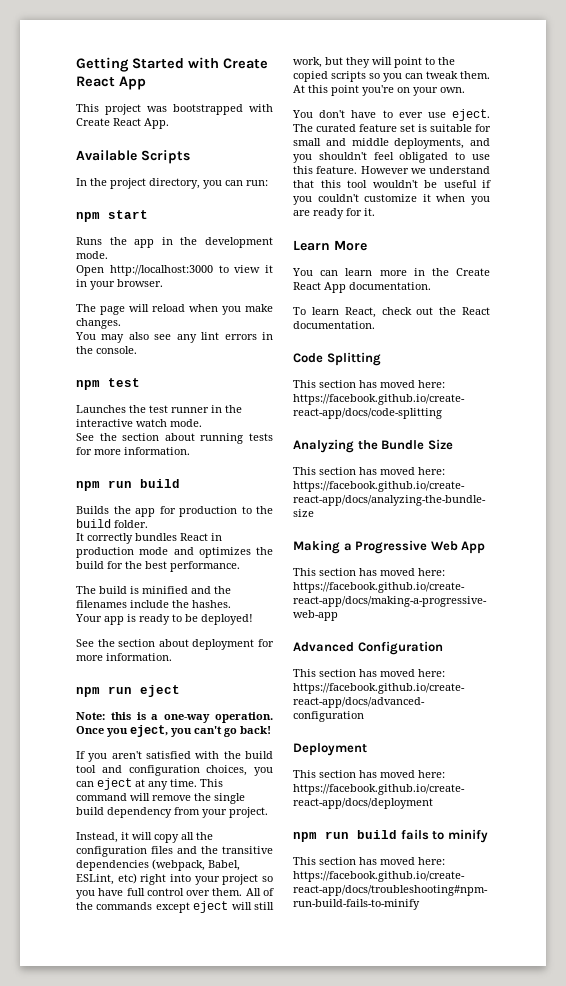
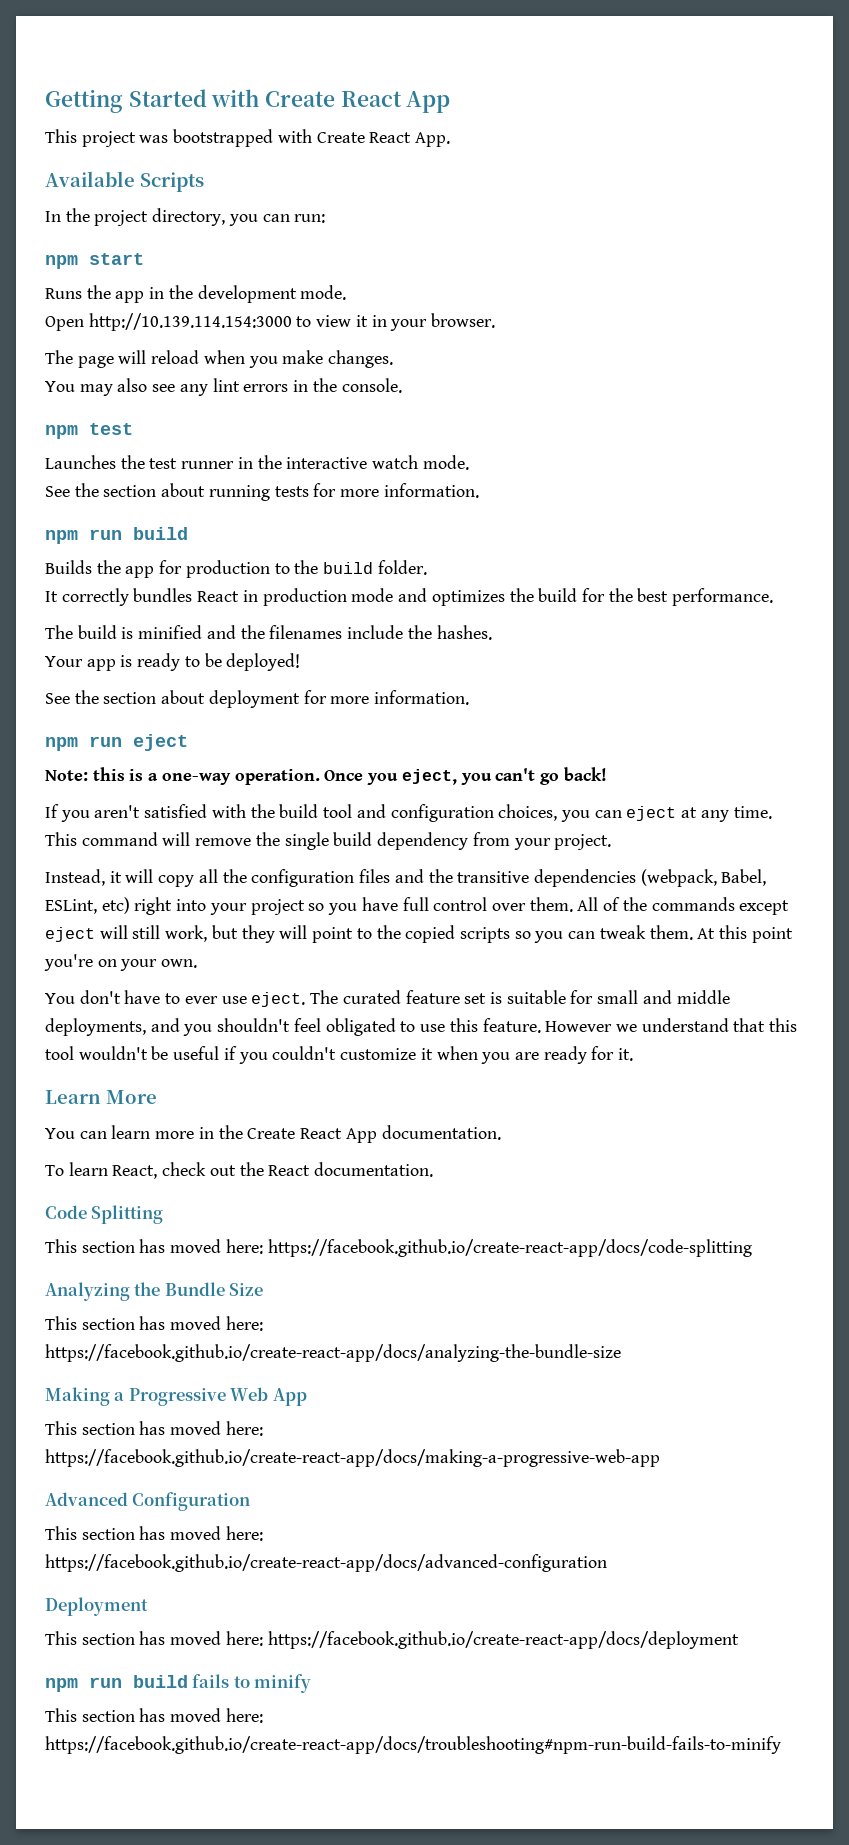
- Open http://localhost:3000 to view it in your browser.
+ Open http://10.139.114.154:3000 to view it in your browser.

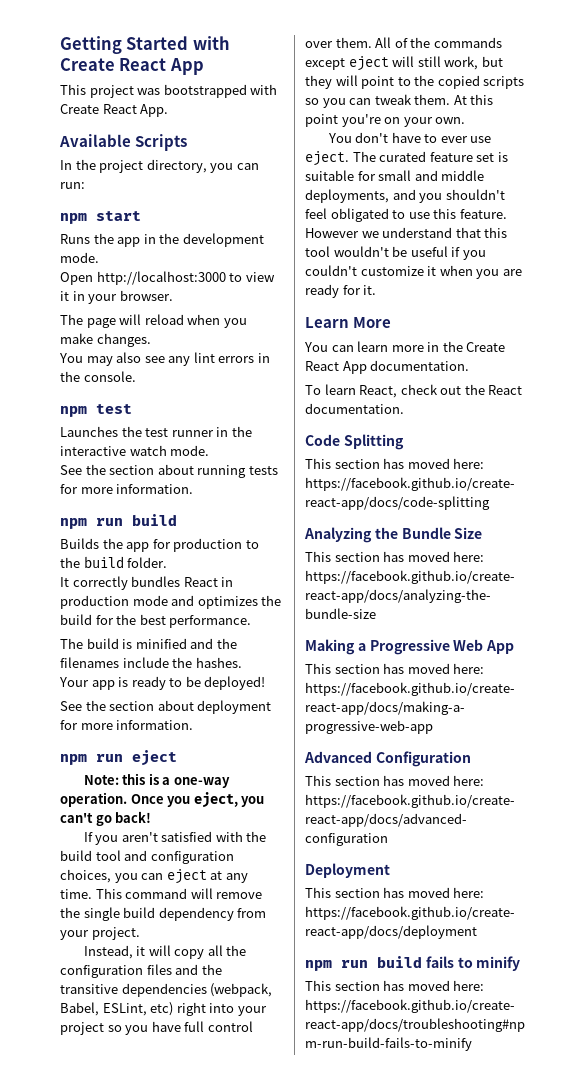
- Open http://10.139.114.154:3000 to view it in your browser.
+ Open http://localhost:3000 to view it in your browser.

